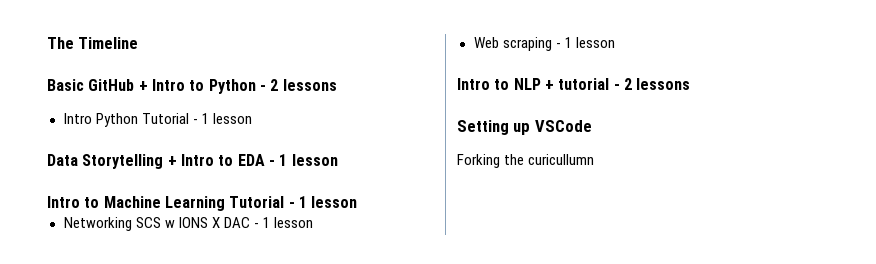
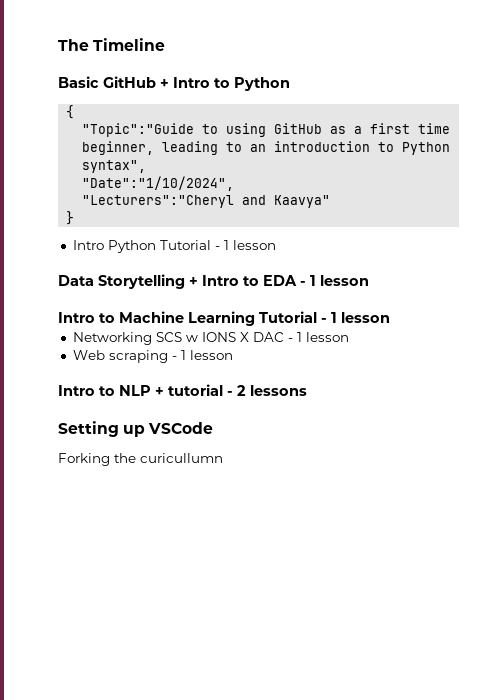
- Basic GitHub + Intro to Python - 2 lessons
+ Basic GitHub + Intro to Python
+ {
+ "Topic":"Guide to using GitHub as a first time beginner, leading to an introduction to Python syntax",
+ "Date":"1/10/2024",
+ "Lecturers":"Cheryl and Kaavya"
+ }

